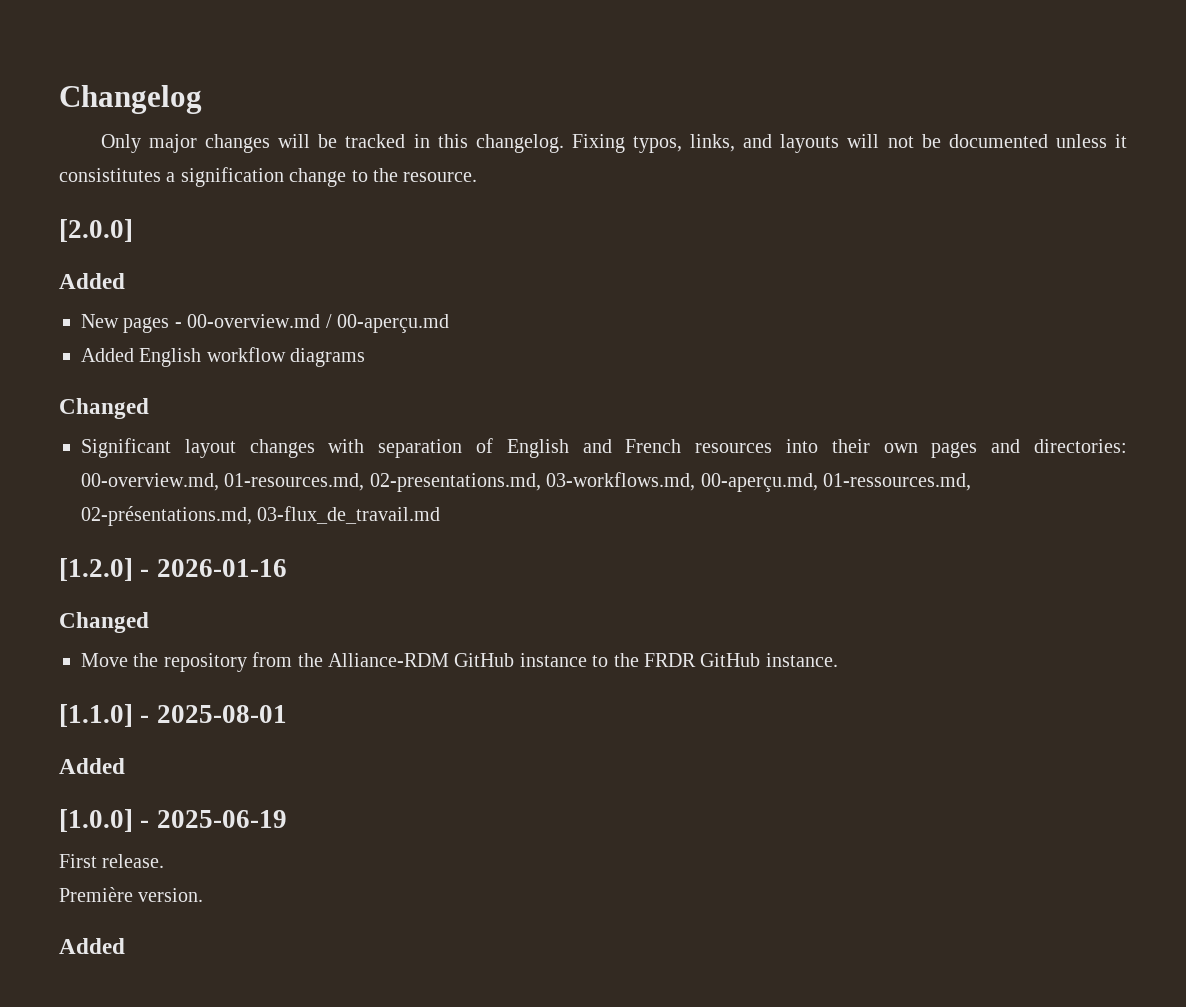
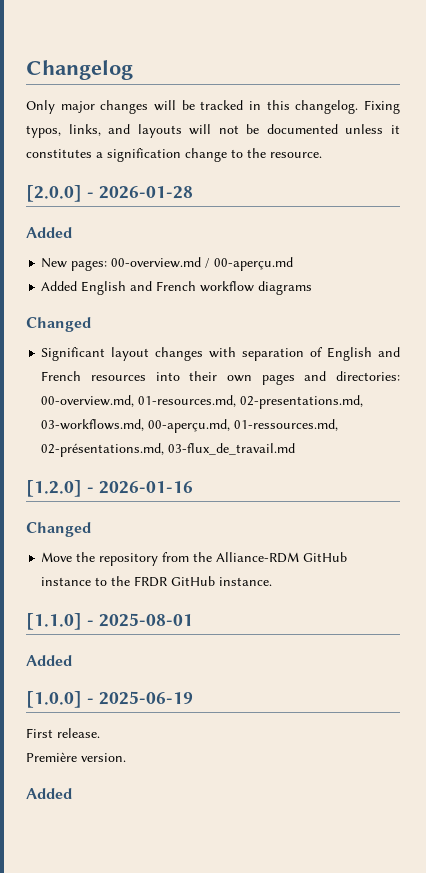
- Fixing typos, links, and layouts will not be documented unless it consistitutes a signification change to the resource.
+ Fixing typos, links, and layouts will not be documented unless it constitutes a signification change to the resource.
- [2.0.0]
+ [2.0.0] - 2026-01-28
- New pages - 00-overview.md / 00-aperçu.md
+ New pages: 00-overview.md / 00-aperçu.md
- Added English workflow diagrams
+ Added English and French workflow diagrams

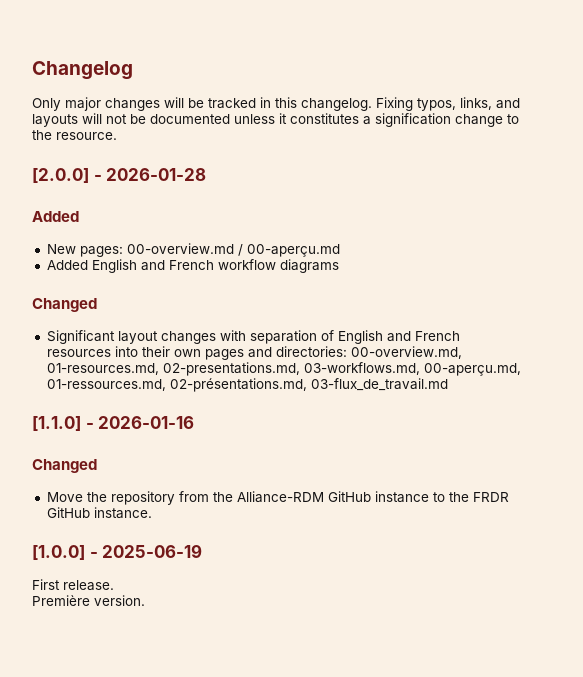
- [1.2.0] - 2026-01-16
+ [1.1.0] - 2026-01-16
- [1.1.0] - 2025-08-01
- Added
  Première version.
- Added

